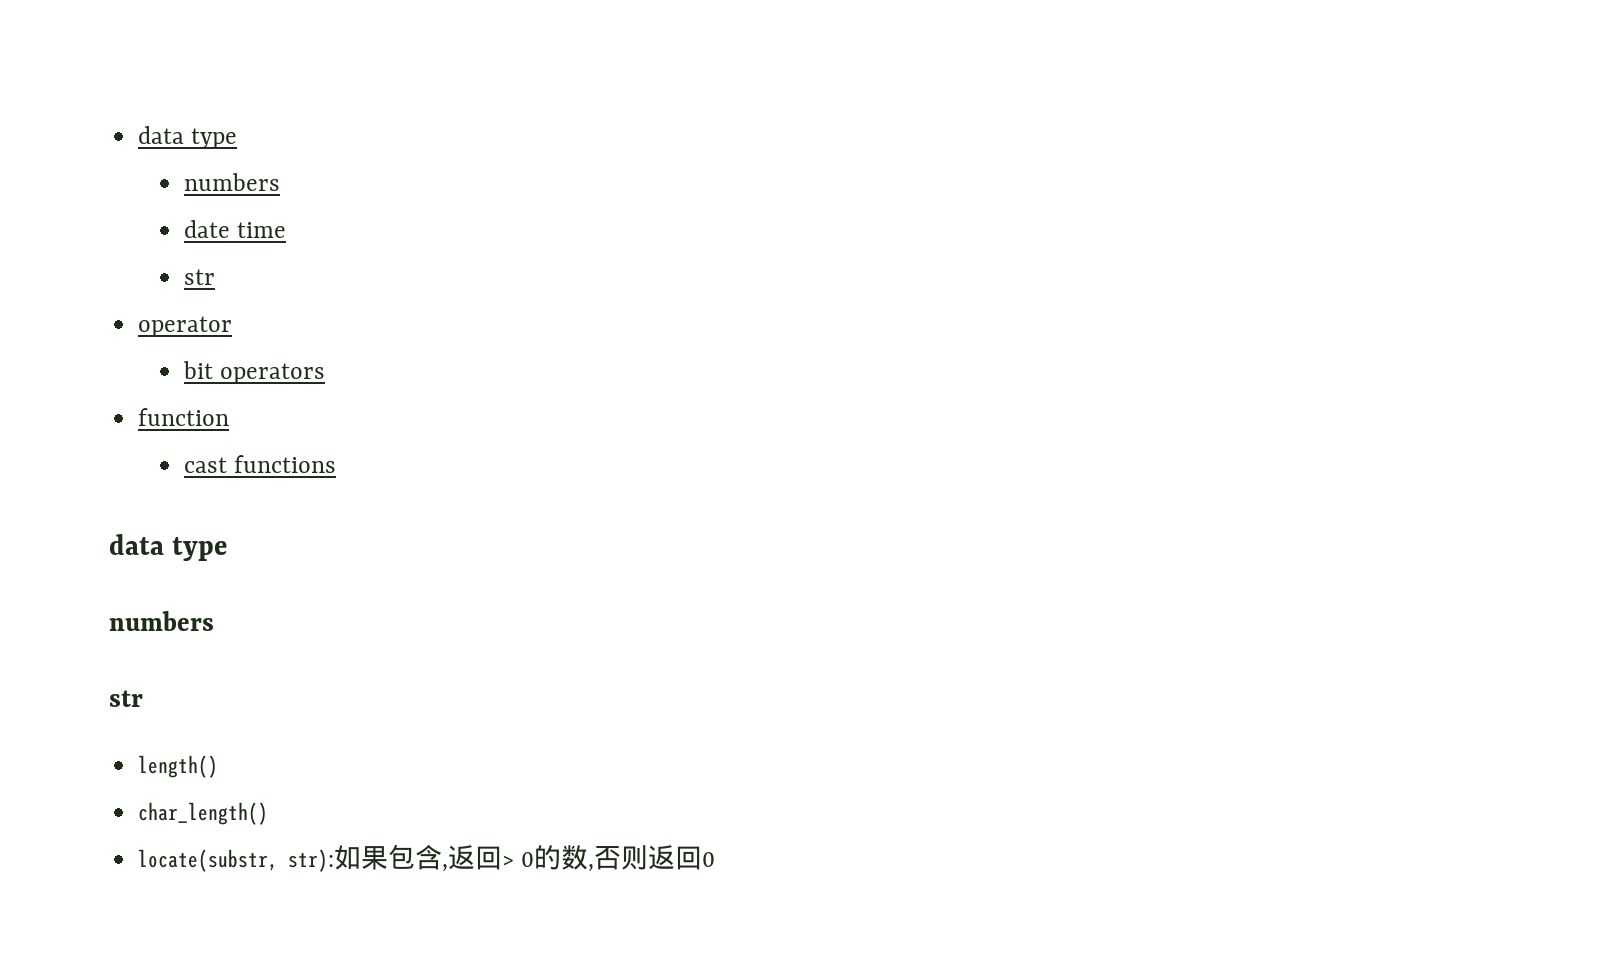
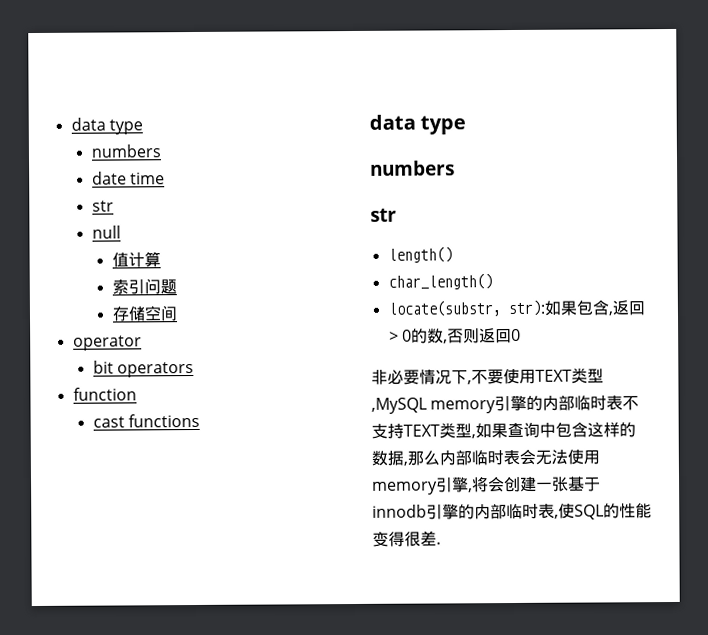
+ null
+ 值计算
+ 索引问题
+ 存储空间
+ 非必要情况下,不要使用TEXT类型,MySQL memory引擎的内部临时表不支持TEXT类型,如果查询中包含这样的数据,那么内部临时表会无法使用memory引擎,将会创建一张基于innodb引擎的内部临时表,使SQL的性能变得很差.

